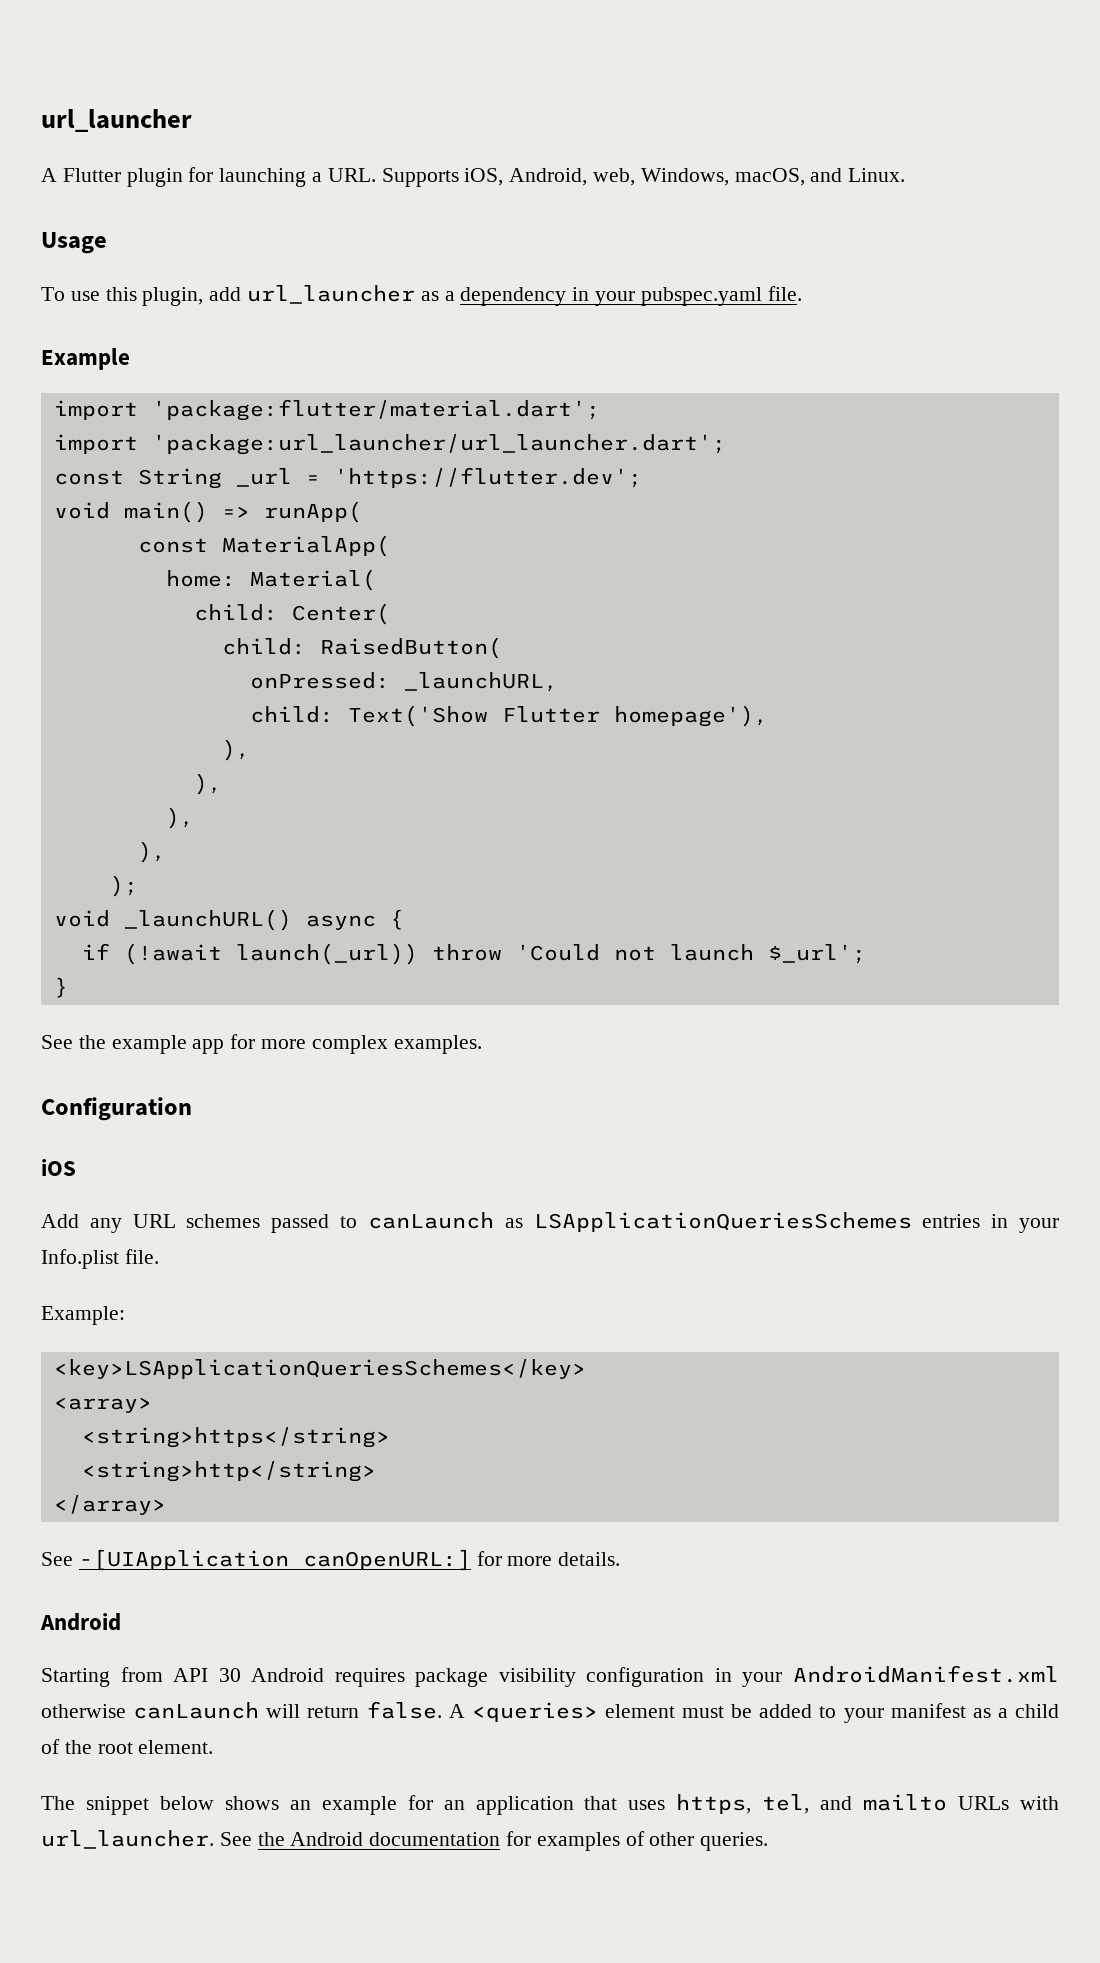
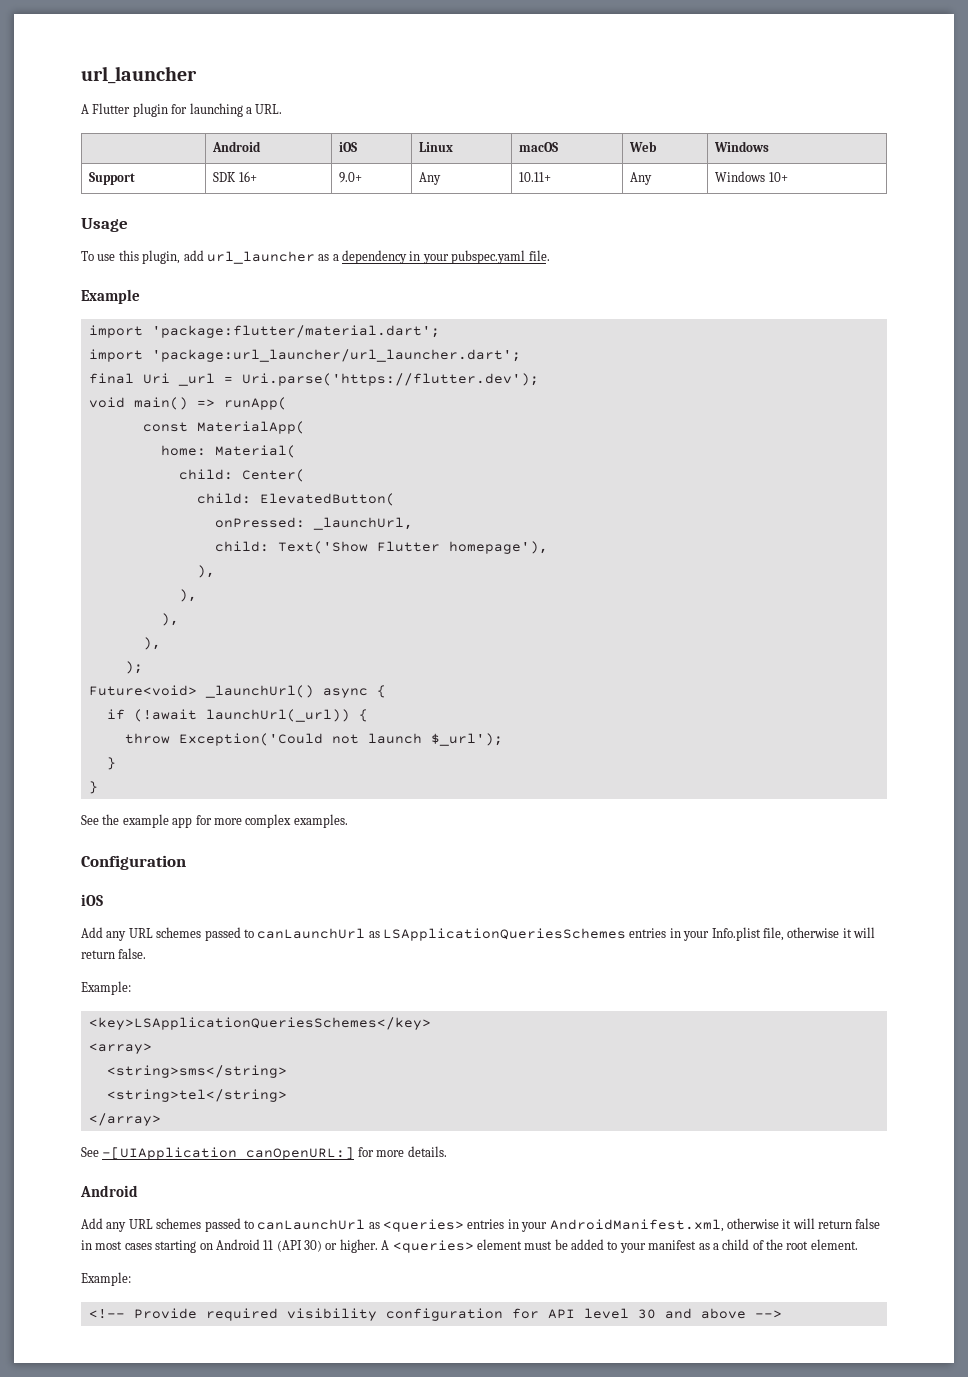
- A Flutter plugin for launching a URL. Supports iOS, Android, web, Windows, macOS, and Linux.
+ A Flutter plugin for launching a URL.
+ | Android | iOS | Linux | macOS | Web | Windows
+ Support | SDK 16+ | 9.0+ | Any | 10.11+ | Any | Windows 10+
- const String _url = 'https://flutter.dev';
+ final Uri _url = Uri.parse('https://flutter.dev');
- child: RaisedButton(
+ child: ElevatedButton(
- onPressed: _launchURL,
+ onPressed: _launchUrl,
- void _launchURL() async {
+ Future<void> _launchUrl() async {
- if (!await launch(_url)) throw 'Could not launch $_url';
+ if (!await launchUrl(_url)) {
+ throw Exception('Could not launch $_url');
+ }
- Add any URL schemes passed to canLaunch as LSApplicationQueriesSchemes entries in your Info.plist file.
+ Add any URL schemes passed to canLaunchUrl as LSApplicationQueriesSchemes entries in your Info.plist file, otherwise it will return false.
- <string>https</string>
- <string>http</string>
+ <string>sms</string>
+ <string>tel</string>
- Starting from API 30 Android requires package visibility configuration in your AndroidManifest.xml otherwise canLaunch will return false.
+ Add any URL schemes passed to canLaunchUrl as <queries> entries in your AndroidManifest.xml, otherwise it will return false in most cases starting on Android 11 (API 30) or higher.
  A <queries> element must be added to your manifest as a child of the root element.
- The snippet below shows an example for an application that uses https, tel, and mailto URLs with url_launcher. See the Android documentation for examples of other queries.
+ Example:
+ <!-- Provide required visibility configuration for API level 30 and above -->

